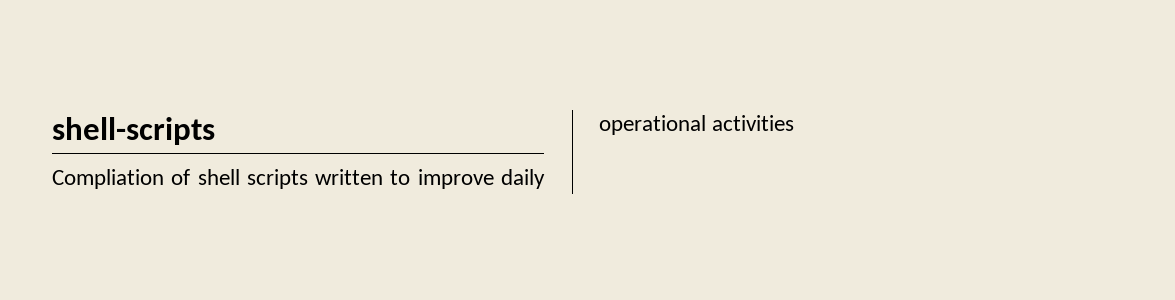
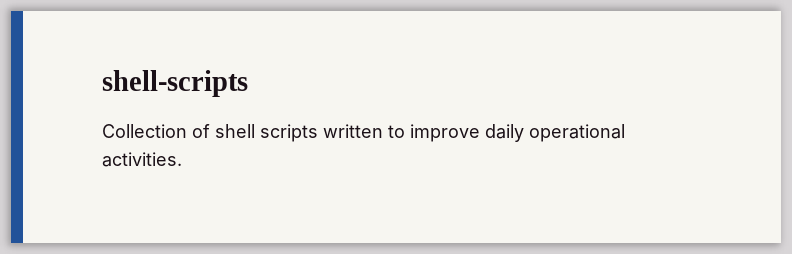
- Compliation of shell scripts written to improve daily operational activities
+ Collection of shell scripts written to improve daily operational activities.

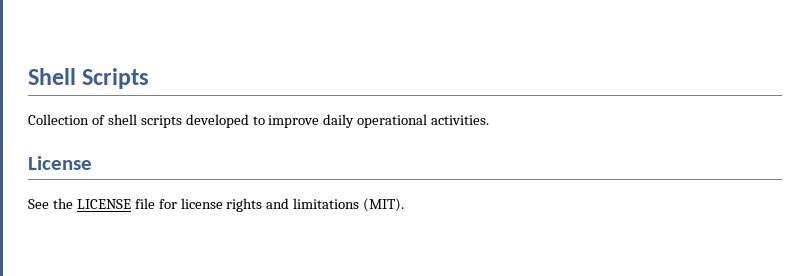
- shell-scripts
+ Shell Scripts
- Collection of shell scripts written to improve daily operational activities.
+ Collection of shell scripts developed to improve daily operational activities.
+ License
+ See the LICENSE file for license rights and limitations (MIT).

